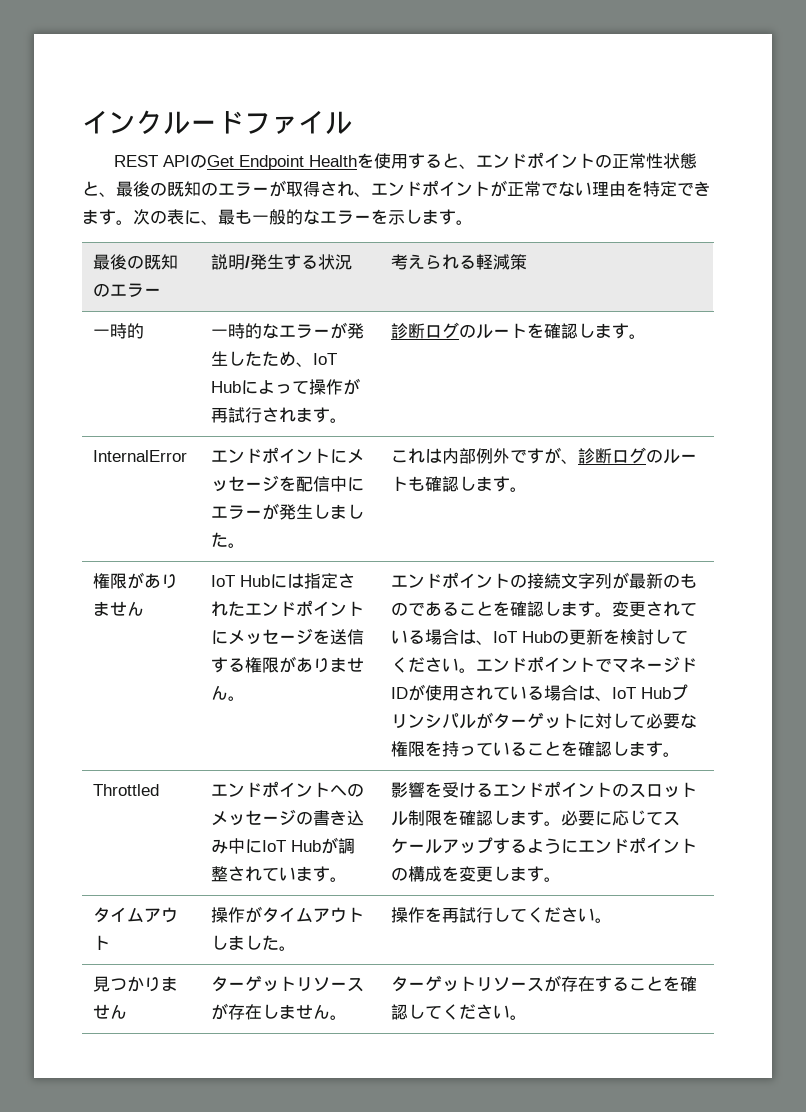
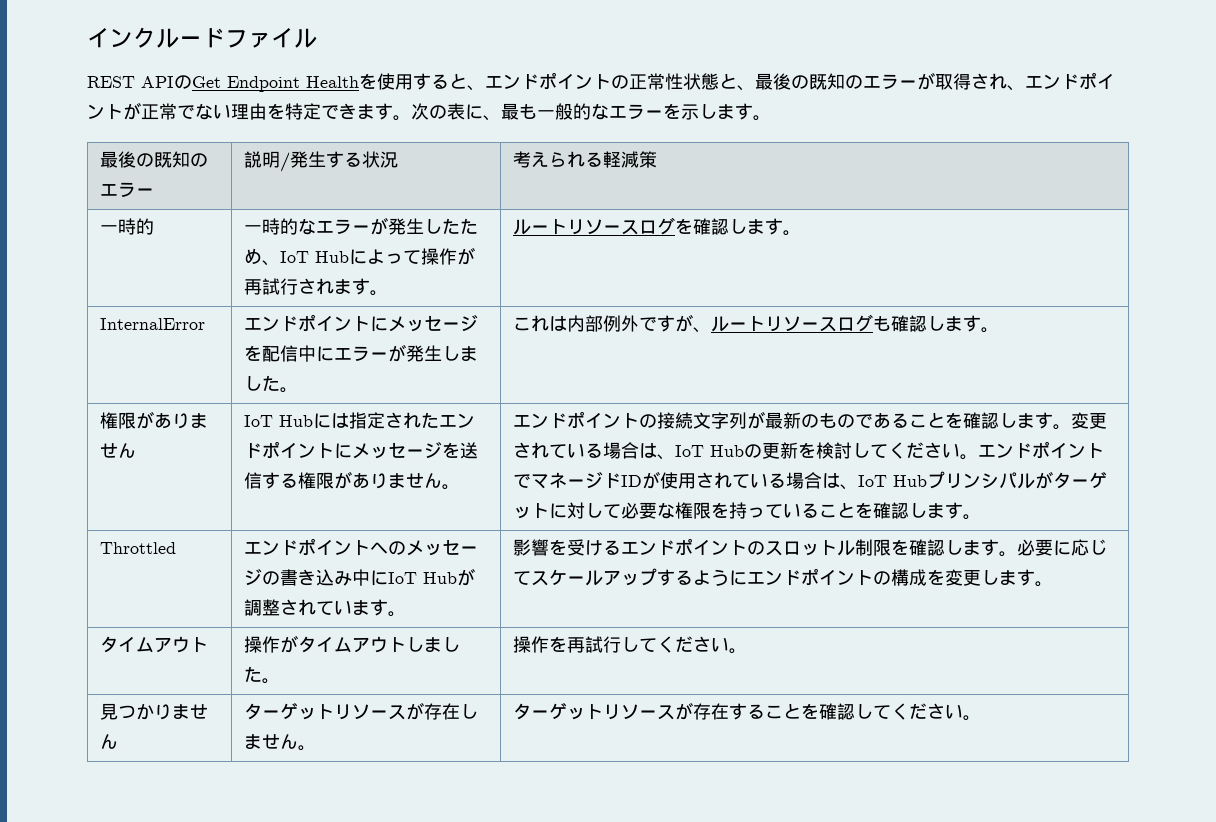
- 一時的 | 一時的なエラーが発生したため、IoT Hubによって操作が再試行されます。 | 診断ログのルートを確認します。
+ 一時的 | 一時的なエラーが発生したため、IoT Hubによって操作が再試行されます。 | ルートリソースログを確認します。
- InternalError | エンドポイントにメッセージを配信中にエラーが発生しました。 | これは内部例外ですが、診断ログのルートも確認します。
+ InternalError | エンドポイントにメッセージを配信中にエラーが発生しました。 | これは内部例外ですが、ルートリソースログも確認します。

